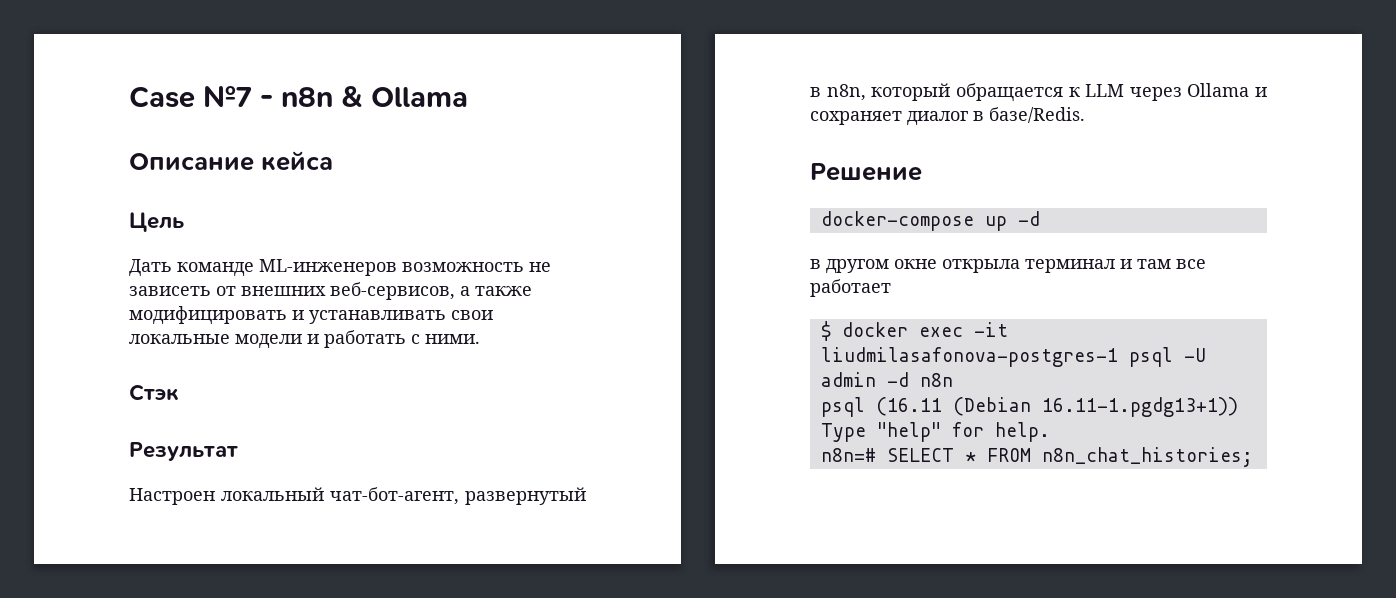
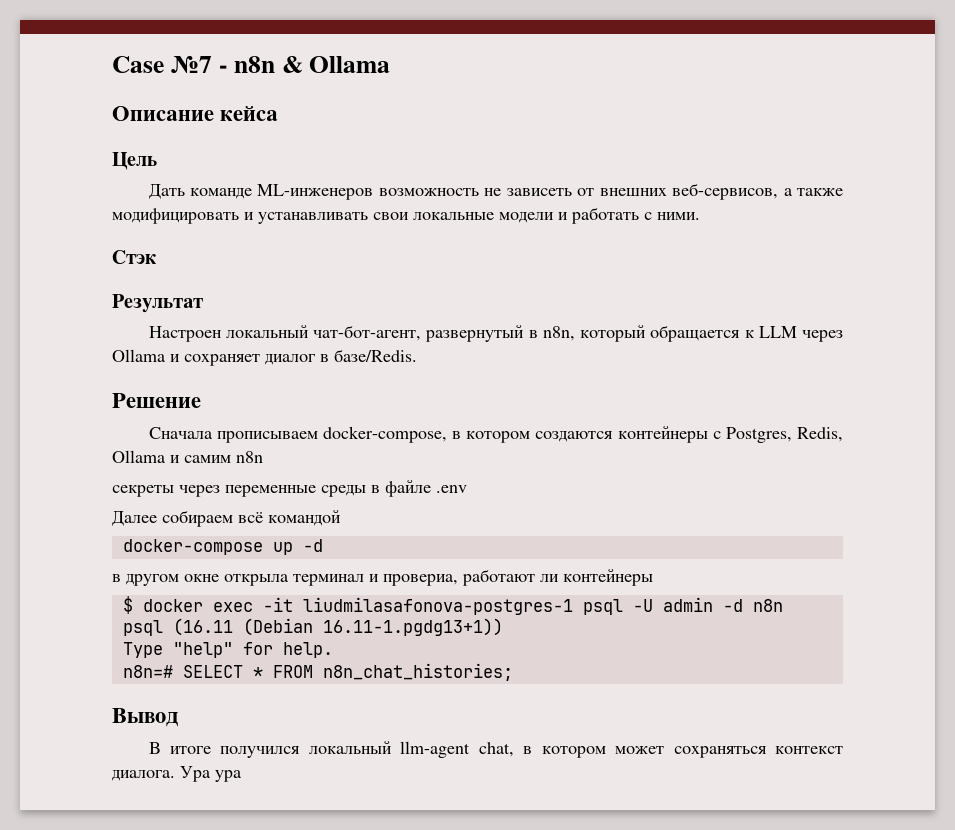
+ Сначала прописываем docker-compose, в котором создаются контейнеры с Postgres, Redis, Ollama и самим n8n
+ секреты через переменные среды в файле .env
+ Далее собираем всё командой
- в другом окне открыла терминал и там все работает
+ в другом окне открыла терминал и провериа, работают ли контейнеры
+ Вывод
+ В итоге получился локальный llm-agent chat, в котором может сохраняться контекст диалога. Ура ура

